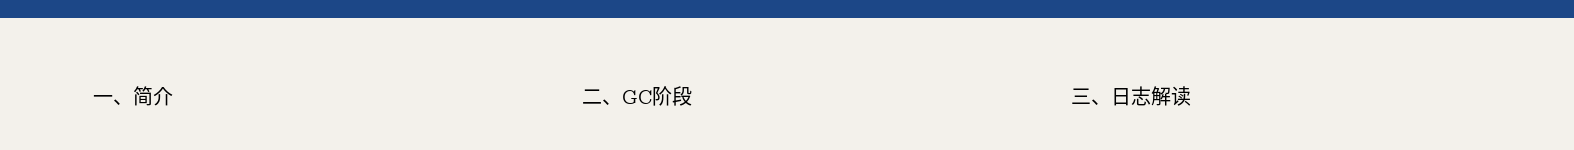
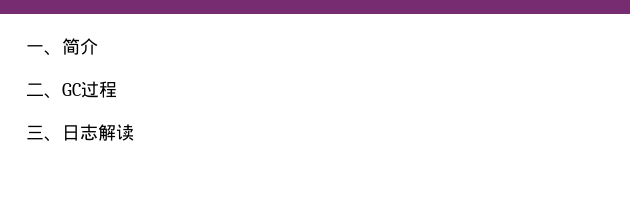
- 二、GC阶段
+ 二、GC过程

